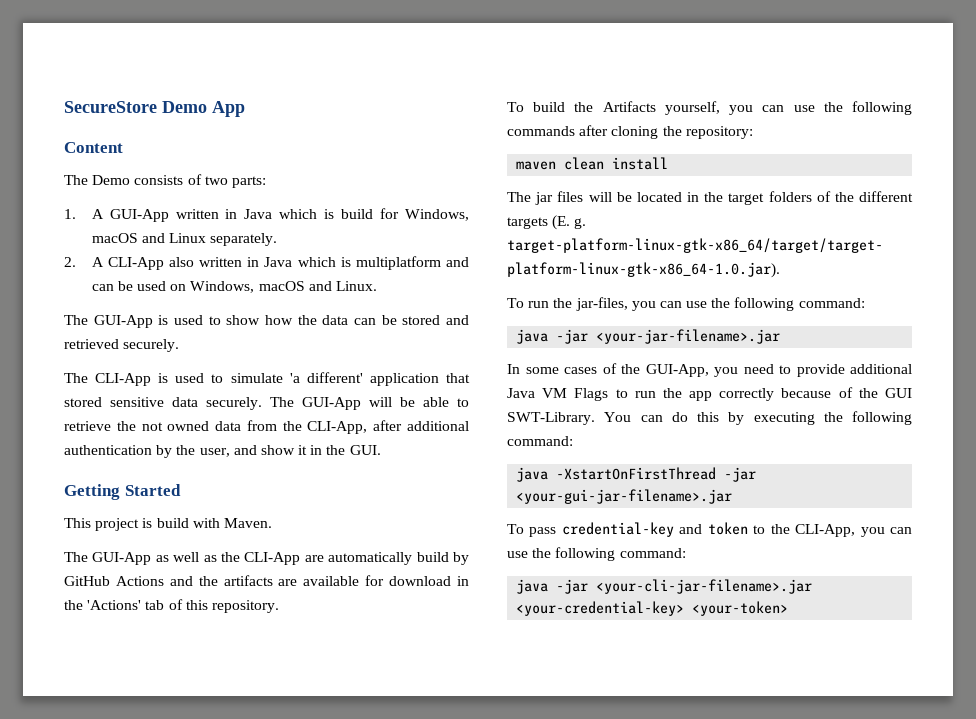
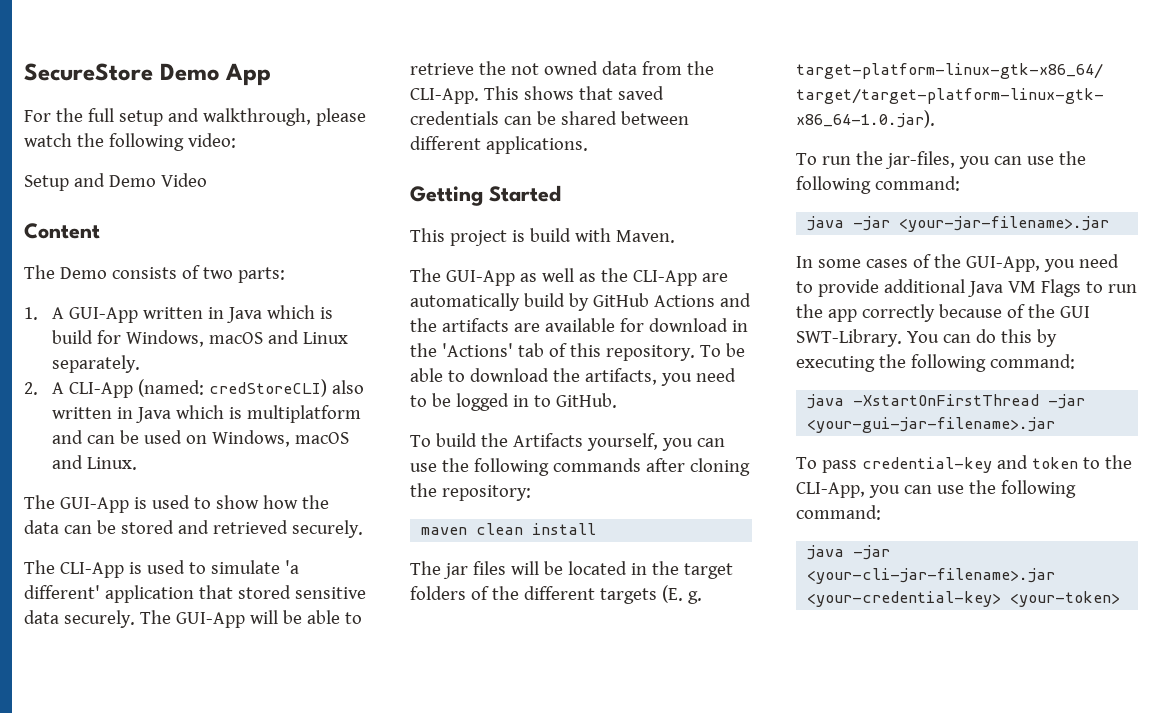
+ For the full setup and walkthrough, please watch the following video:
+ Setup and Demo Video
- 2. A CLI-App also written in Java which is multiplatform and can be used on Windows, macOS and Linux.
+ 2. A CLI-App (named: credStoreCLI) also written in Java which is multiplatform and can be used on Windows, macOS and Linux.
- The GUI-App will be able to retrieve the not owned data from the CLI-App, after additional authentication by the user, and show it in the GUI.
+ The GUI-App will be able to retrieve the not owned data from the CLI-App. This shows that saved credentials can be shared between different applications.
+ To be able to download the artifacts, you need to be logged in to GitHub.

